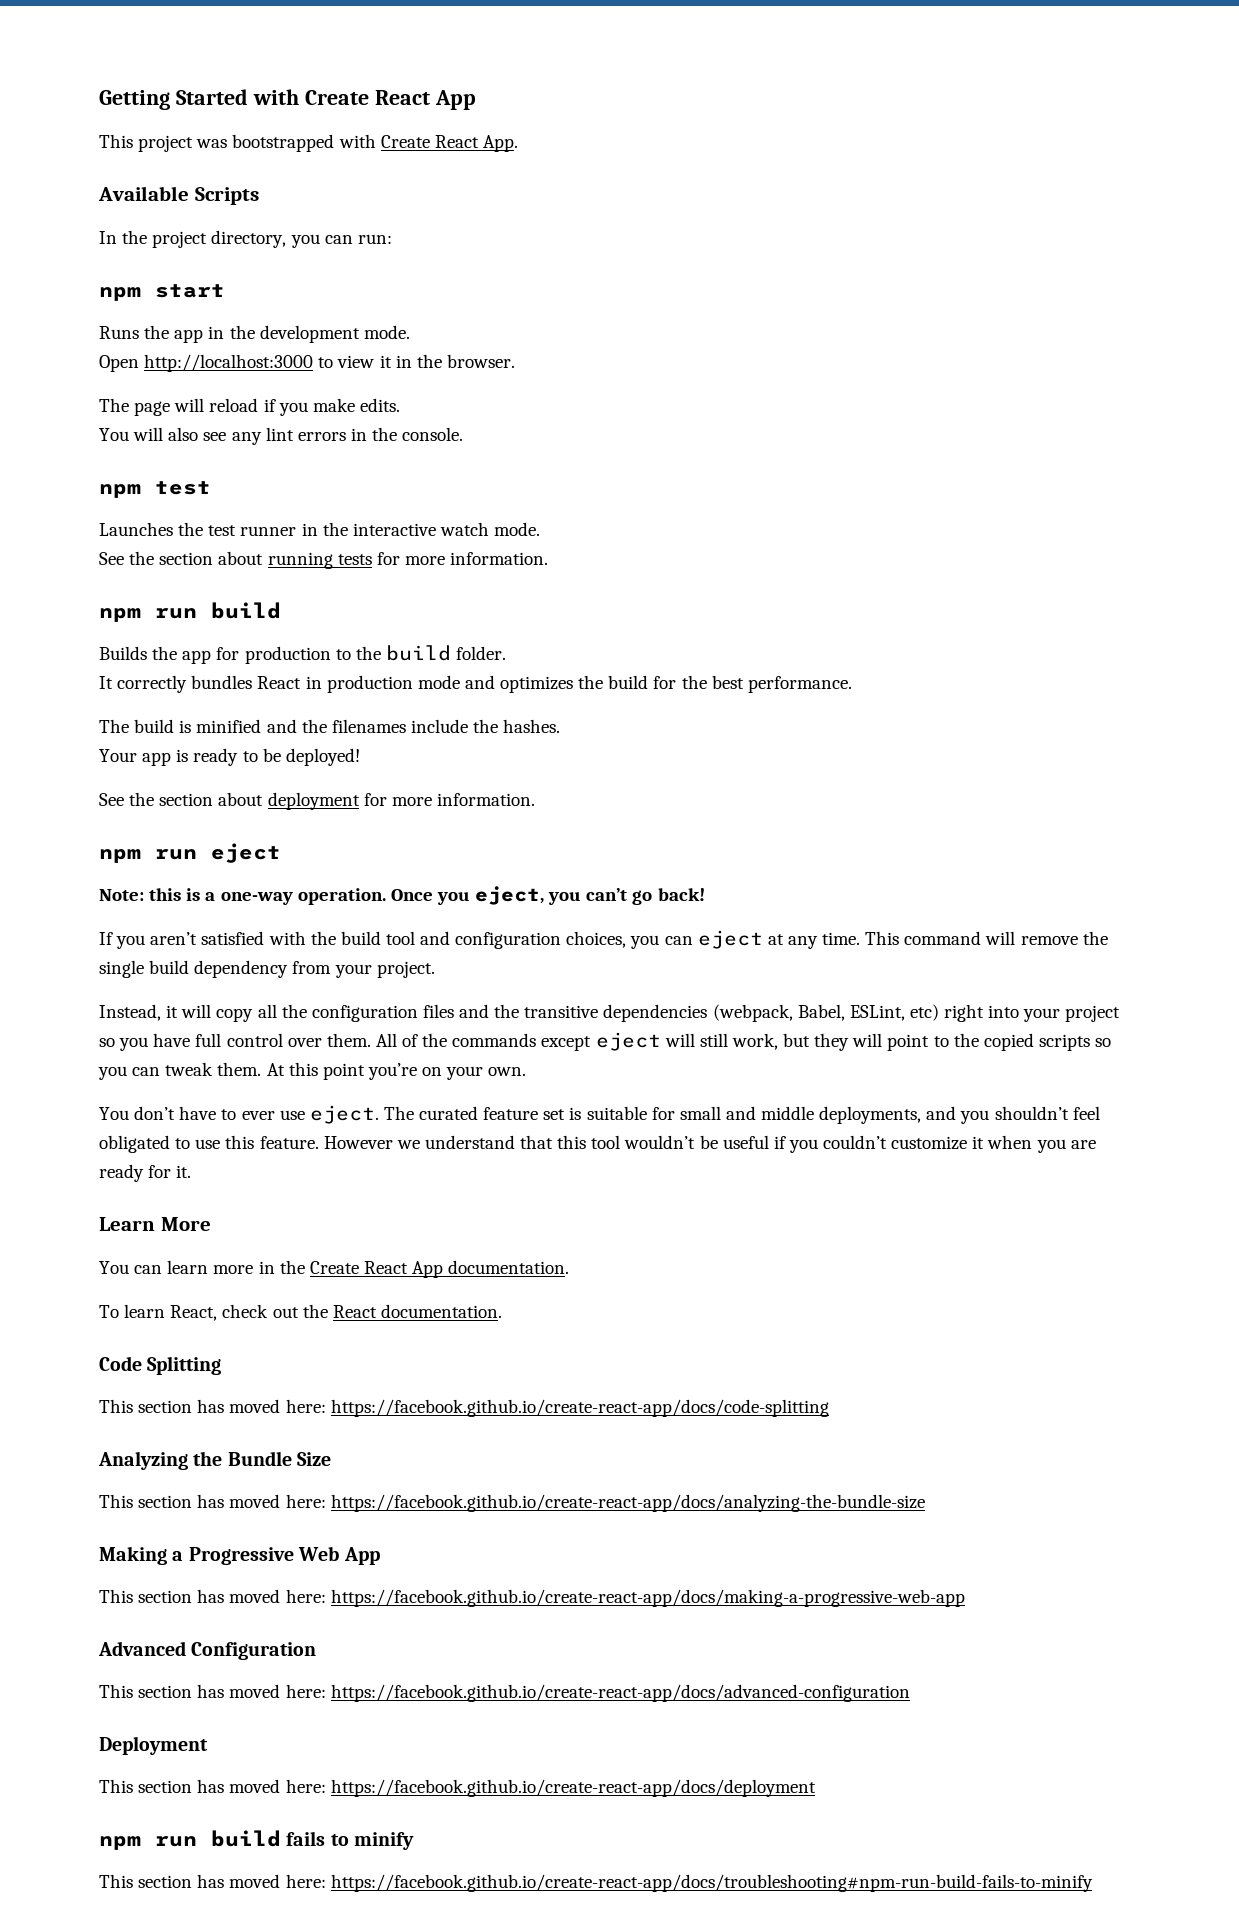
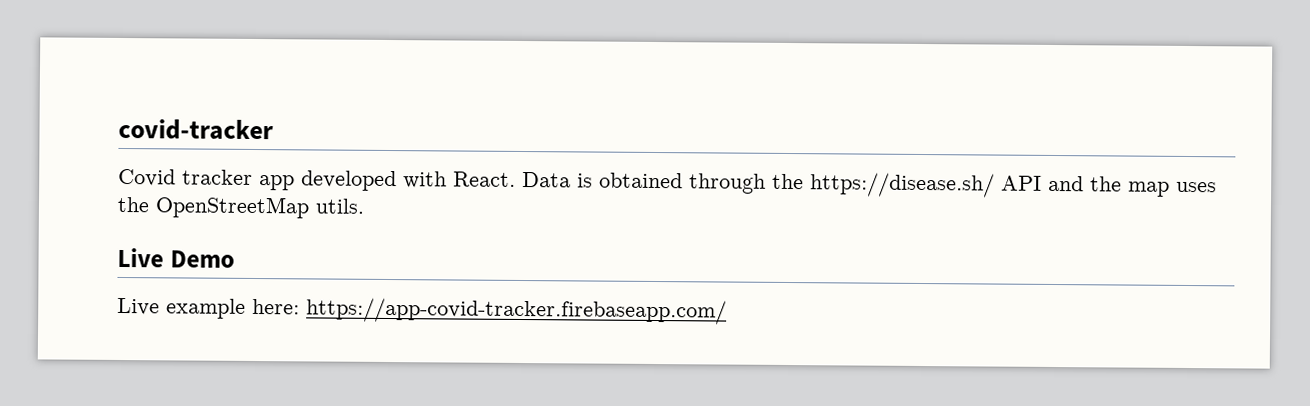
- Getting Started with Create React App
- This project was bootstrapped with Create React App.
- Available Scripts
- In the project directory, you can run:
- npm start
- Runs the app in the development mode.
- Open http://localhost:3000 to view it in the browser.
- The page will reload if you make edits.
- You will also see any lint errors in the console.
- npm test
- Launches the test runner in the interactive watch mode.
- See the section about running tests for more information.
- npm run build
- Builds the app for production to the build folder.
- It correctly bundles React in production mode and optimizes the build for the best performance.
- The build is minified and the filenames include the hashes.
- Your app is ready to be deployed!
- See the section about deployment for more information.
- npm run eject
- Note: this is a one-way operation. Once you eject, you can’t go back!
- If you aren’t satisfied with the build tool and configuration choices, you can eject at any time. This command will remove the single build dependency from your project.
- Instead, it will copy all the configuration files and the transitive dependencies (webpack, Babel, ESLint, etc) right into your project so you have full control over them. All of the commands except eject will still work, but they will point to the copied scripts so you can tweak them. At this point you’re on your own.
- You don’t have to ever use eject. The curated feature set is suitable for small and middle deployments, and you shouldn’t feel obligated to use this feature. However we understand that this tool wouldn’t be useful if you couldn’t customize it when you are ready for it.
- Learn More
- You can learn more in the Create React App documentation.
- To learn React, check out the React documentation.
- Code Splitting
- This section has moved here: https://facebook.github.io/create-react-app/docs/code-splitting
- Analyzing the Bundle Size
- This section has moved here: https://facebook.github.io/create-react-app/docs/analyzing-the-bundle-size
- Making a Progressive Web App
- This section has moved here: https://facebook.github.io/create-react-app/docs/making-a-progressive-web-app
- Advanced Configuration
- This section has moved here: https://facebook.github.io/create-react-app/docs/advanced-configuration
- Deployment
- This section has moved here: https://facebook.github.io/create-react-app/docs/deployment
- npm run build fails to minify
- This section has moved here: https://facebook.github.io/create-react-app/docs/troubleshooting#npm-run-build-fails-to-minify
+ covid-tracker
+ Covid tracker app developed with React. Data is obtained through the https://disease.sh/ API and the map uses the OpenStreetMap utils.
+ Live Demo
+ Live example here: https://app-covid-tracker.firebaseapp.com/

